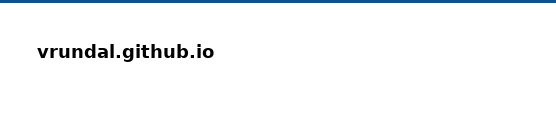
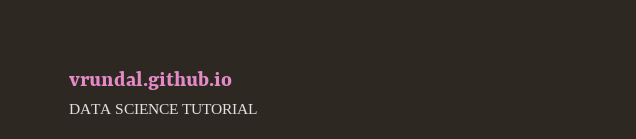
+ DATA SCIENCE TUTORIAL

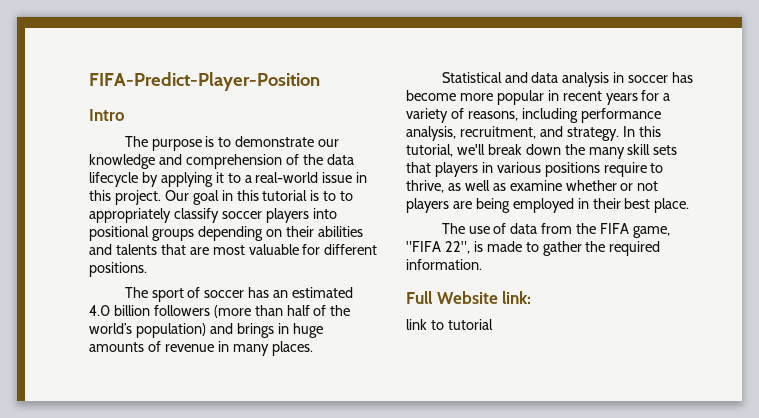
- vrundal.github.io
- DATA SCIENCE TUTORIAL
+ FIFA-Predict-Player-Position
+ Intro
+ The purpose is to demonstrate our knowledge and comprehension of the data lifecycle by applying it to a real-world issue in this project. Our goal in this tutorial is to to appropriately classify soccer players into positional groups depending on their abilities and talents that are most valuable for different positions.
+ The sport of soccer has an estimated 4.0 billion followers (more than half of the world’s population) and brings in huge amounts of revenue in many places.
+ Statistical and data analysis in soccer has become more popular in recent years for a variety of reasons, including performance analysis, recruitment, and strategy. In this tutorial, we'll break down the many skill sets that players in various positions require to thrive, as well as examine whether or not players are being employed in their best place.
+ The use of data from the FIFA game, "FIFA 22", is made to gather the required information.
+ Full Website link:
+ link to tutorial

